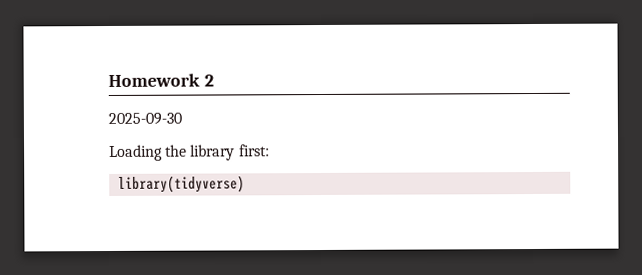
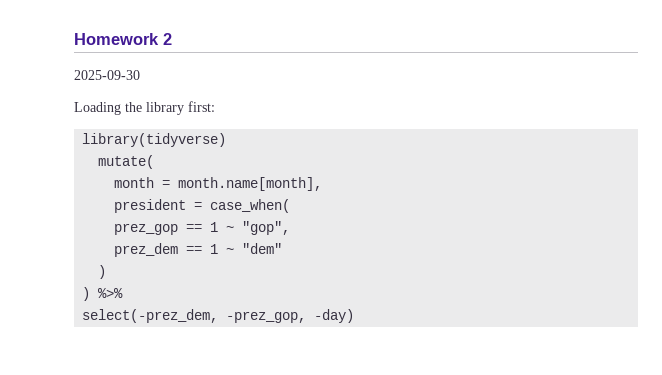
+ mutate(
+ month = month.name[month],
+ president = case_when(
+ prez_gop == 1 ~ "gop",
+ prez_dem == 1 ~ "dem"
+ )
+ ) %>%
+ select(-prez_dem, -prez_gop, -day)

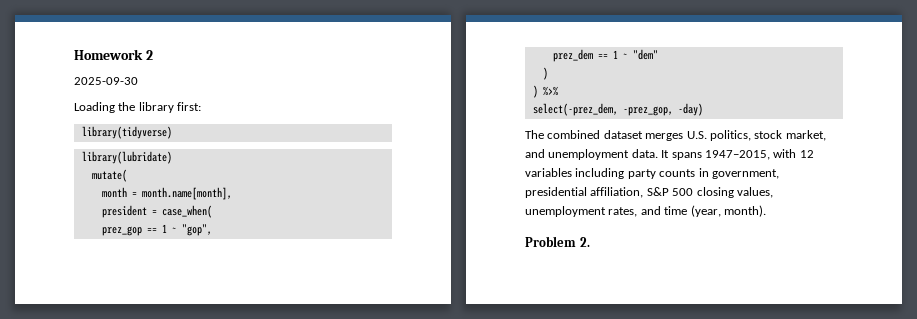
+ library(lubridate)
+ The combined dataset merges U.S. politics, stock market, and unemployment data. It spans 1947–2015, with 12 variables including party counts in government, presidential affiliation, S&P 500 closing values, unemployment rates, and time (year, month).
+ Problem 2.

